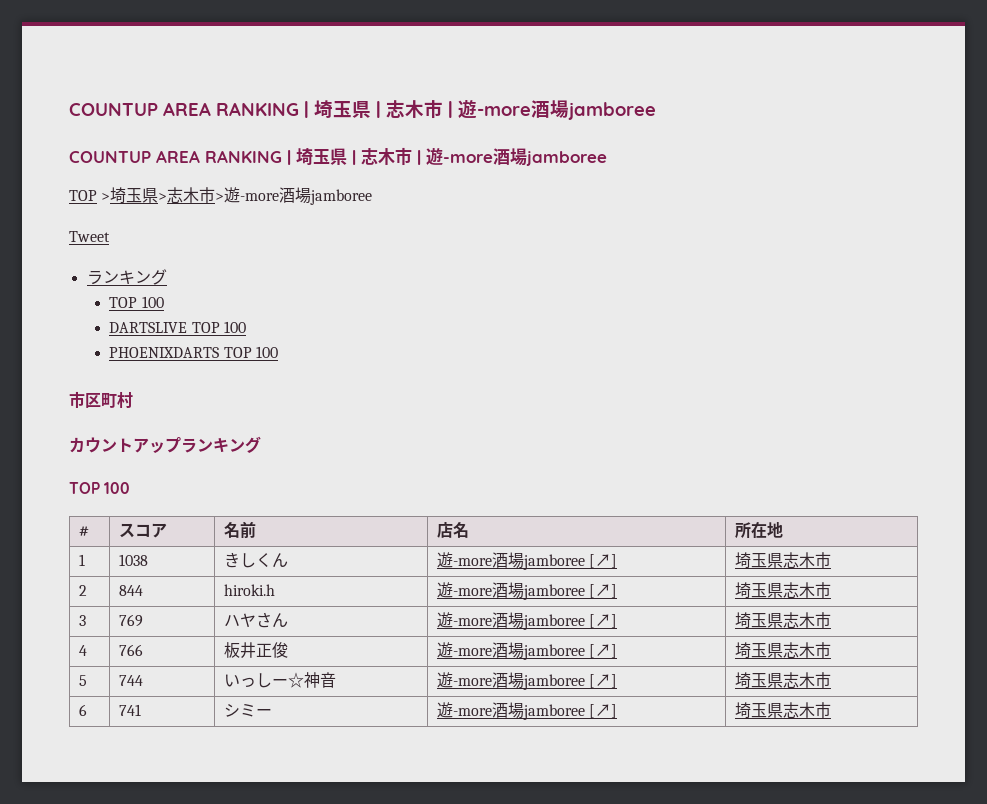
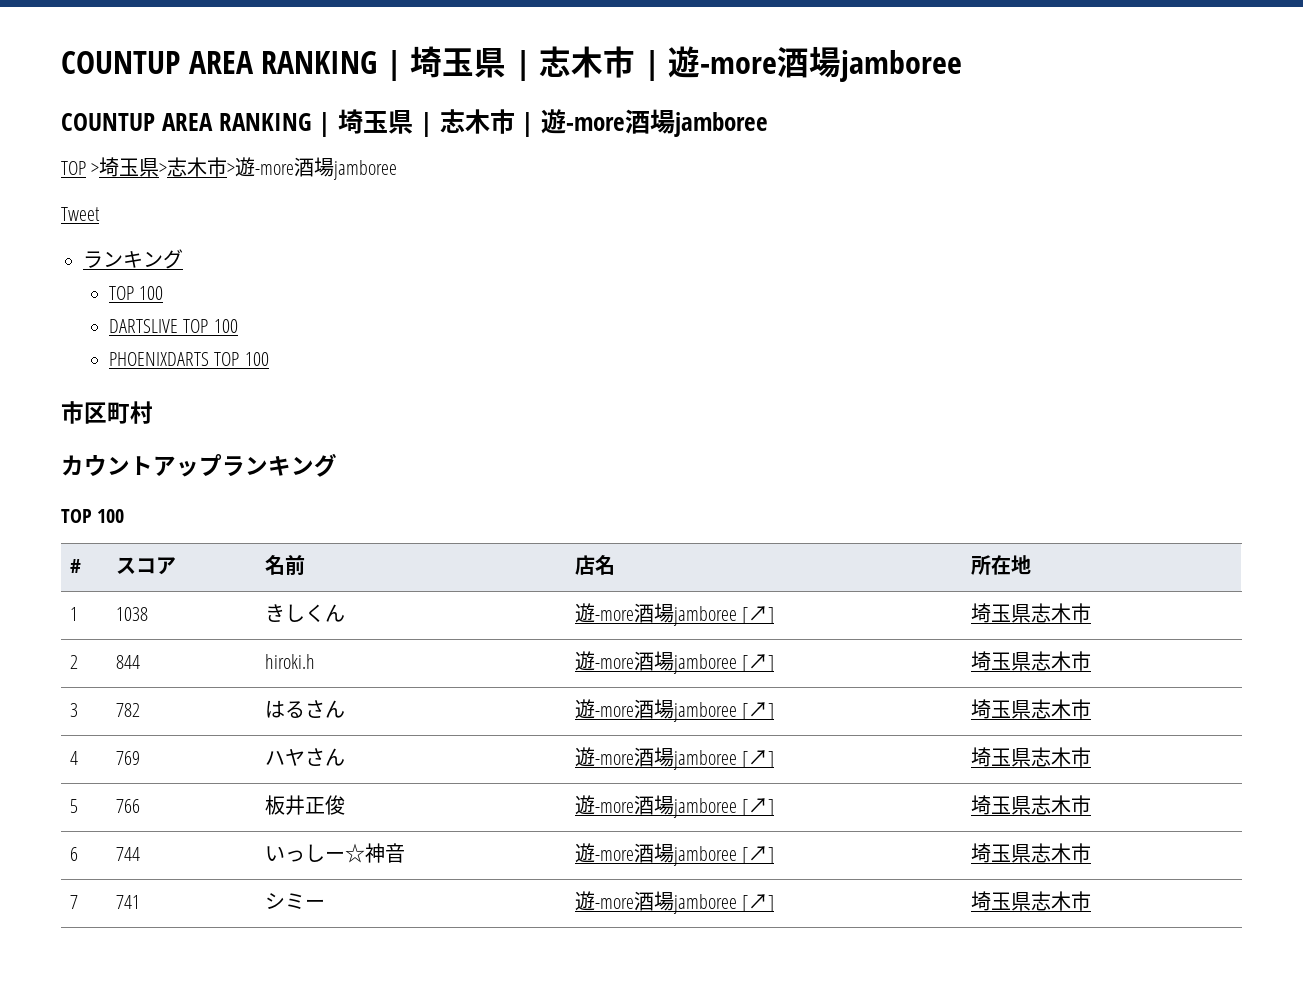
- 3 | 769 | ハヤさん | 遊-more酒場jamboree [↗] | 埼玉県志木市
+ 3 | 782 | はるさん | 遊-more酒場jamboree [↗] | 埼玉県志木市
+ 4 | 769 | ハヤさん | 遊-more酒場jamboree [↗] | 埼玉県志木市
- 4 | 766 | 板井正俊 | 遊-more酒場jamboree [↗] | 埼玉県志木市
+ 5 | 766 | 板井正俊 | 遊-more酒場jamboree [↗] | 埼玉県志木市
- 5 | 744 | いっしー☆神音 | 遊-more酒場jamboree [↗] | 埼玉県志木市
+ 6 | 744 | いっしー☆神音 | 遊-more酒場jamboree [↗] | 埼玉県志木市
- 6 | 741 | シミー | 遊-more酒場jamboree [↗] | 埼玉県志木市
+ 7 | 741 | シミー | 遊-more酒場jamboree [↗] | 埼玉県志木市

